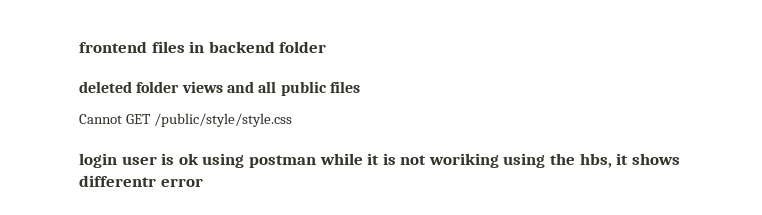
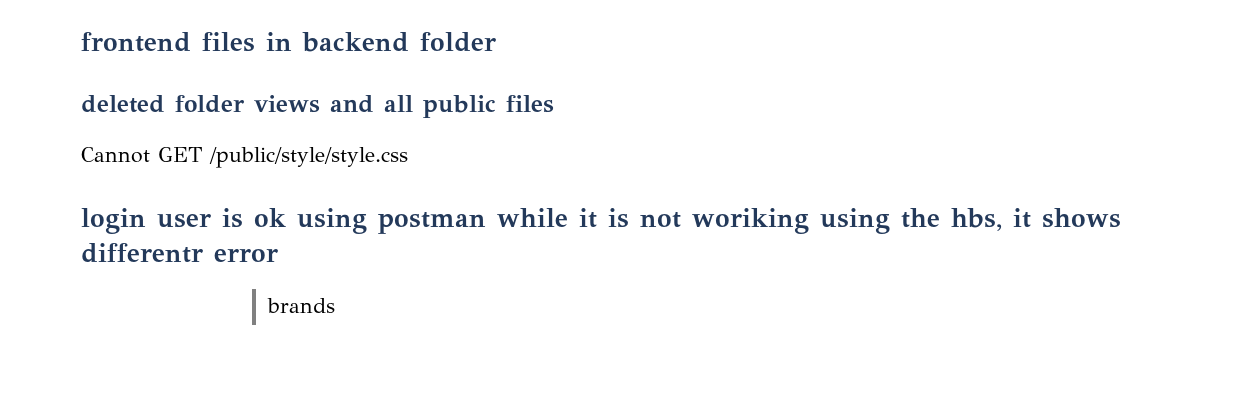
+ brands

